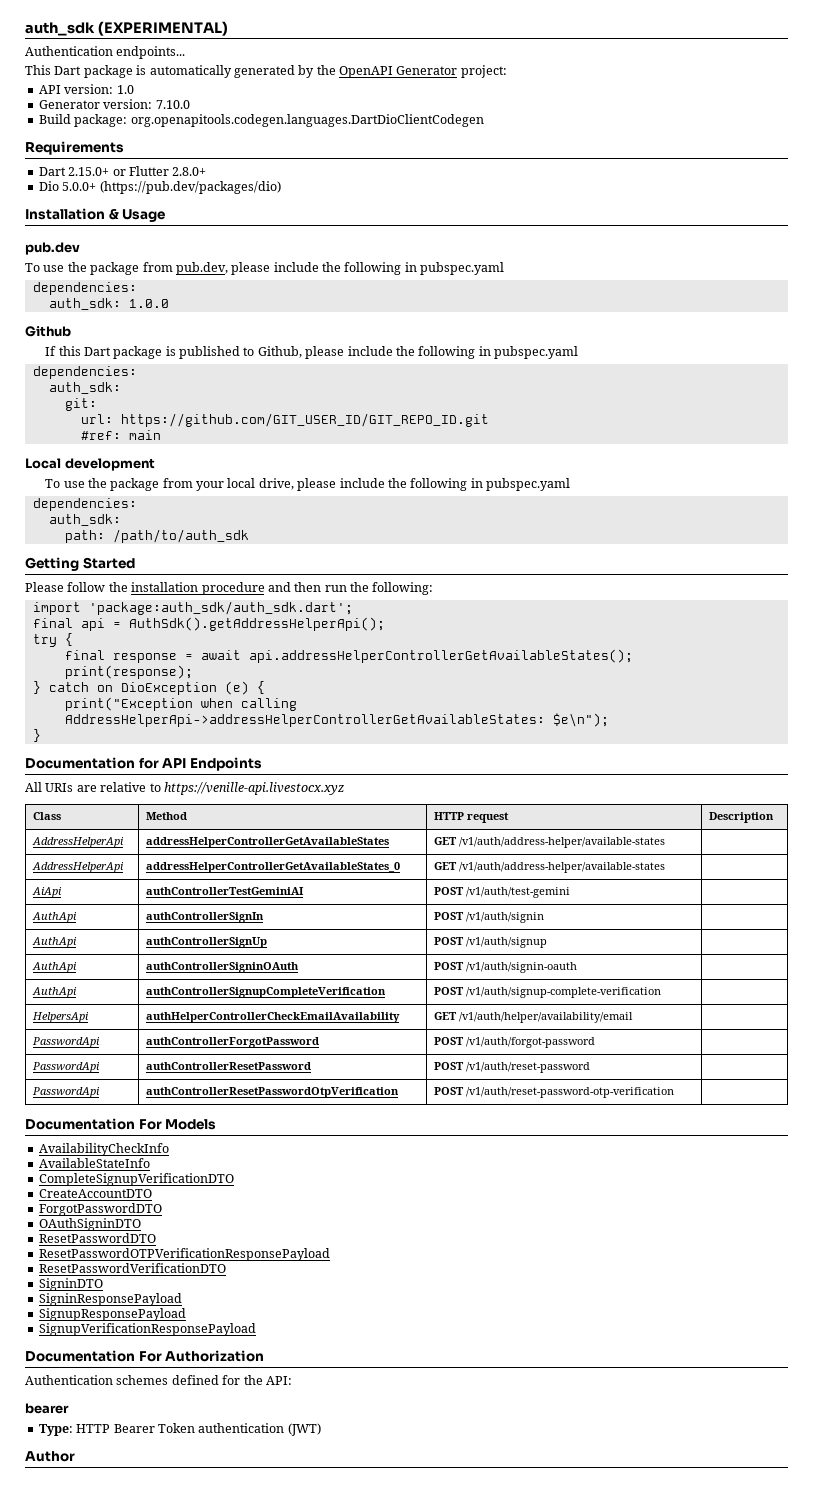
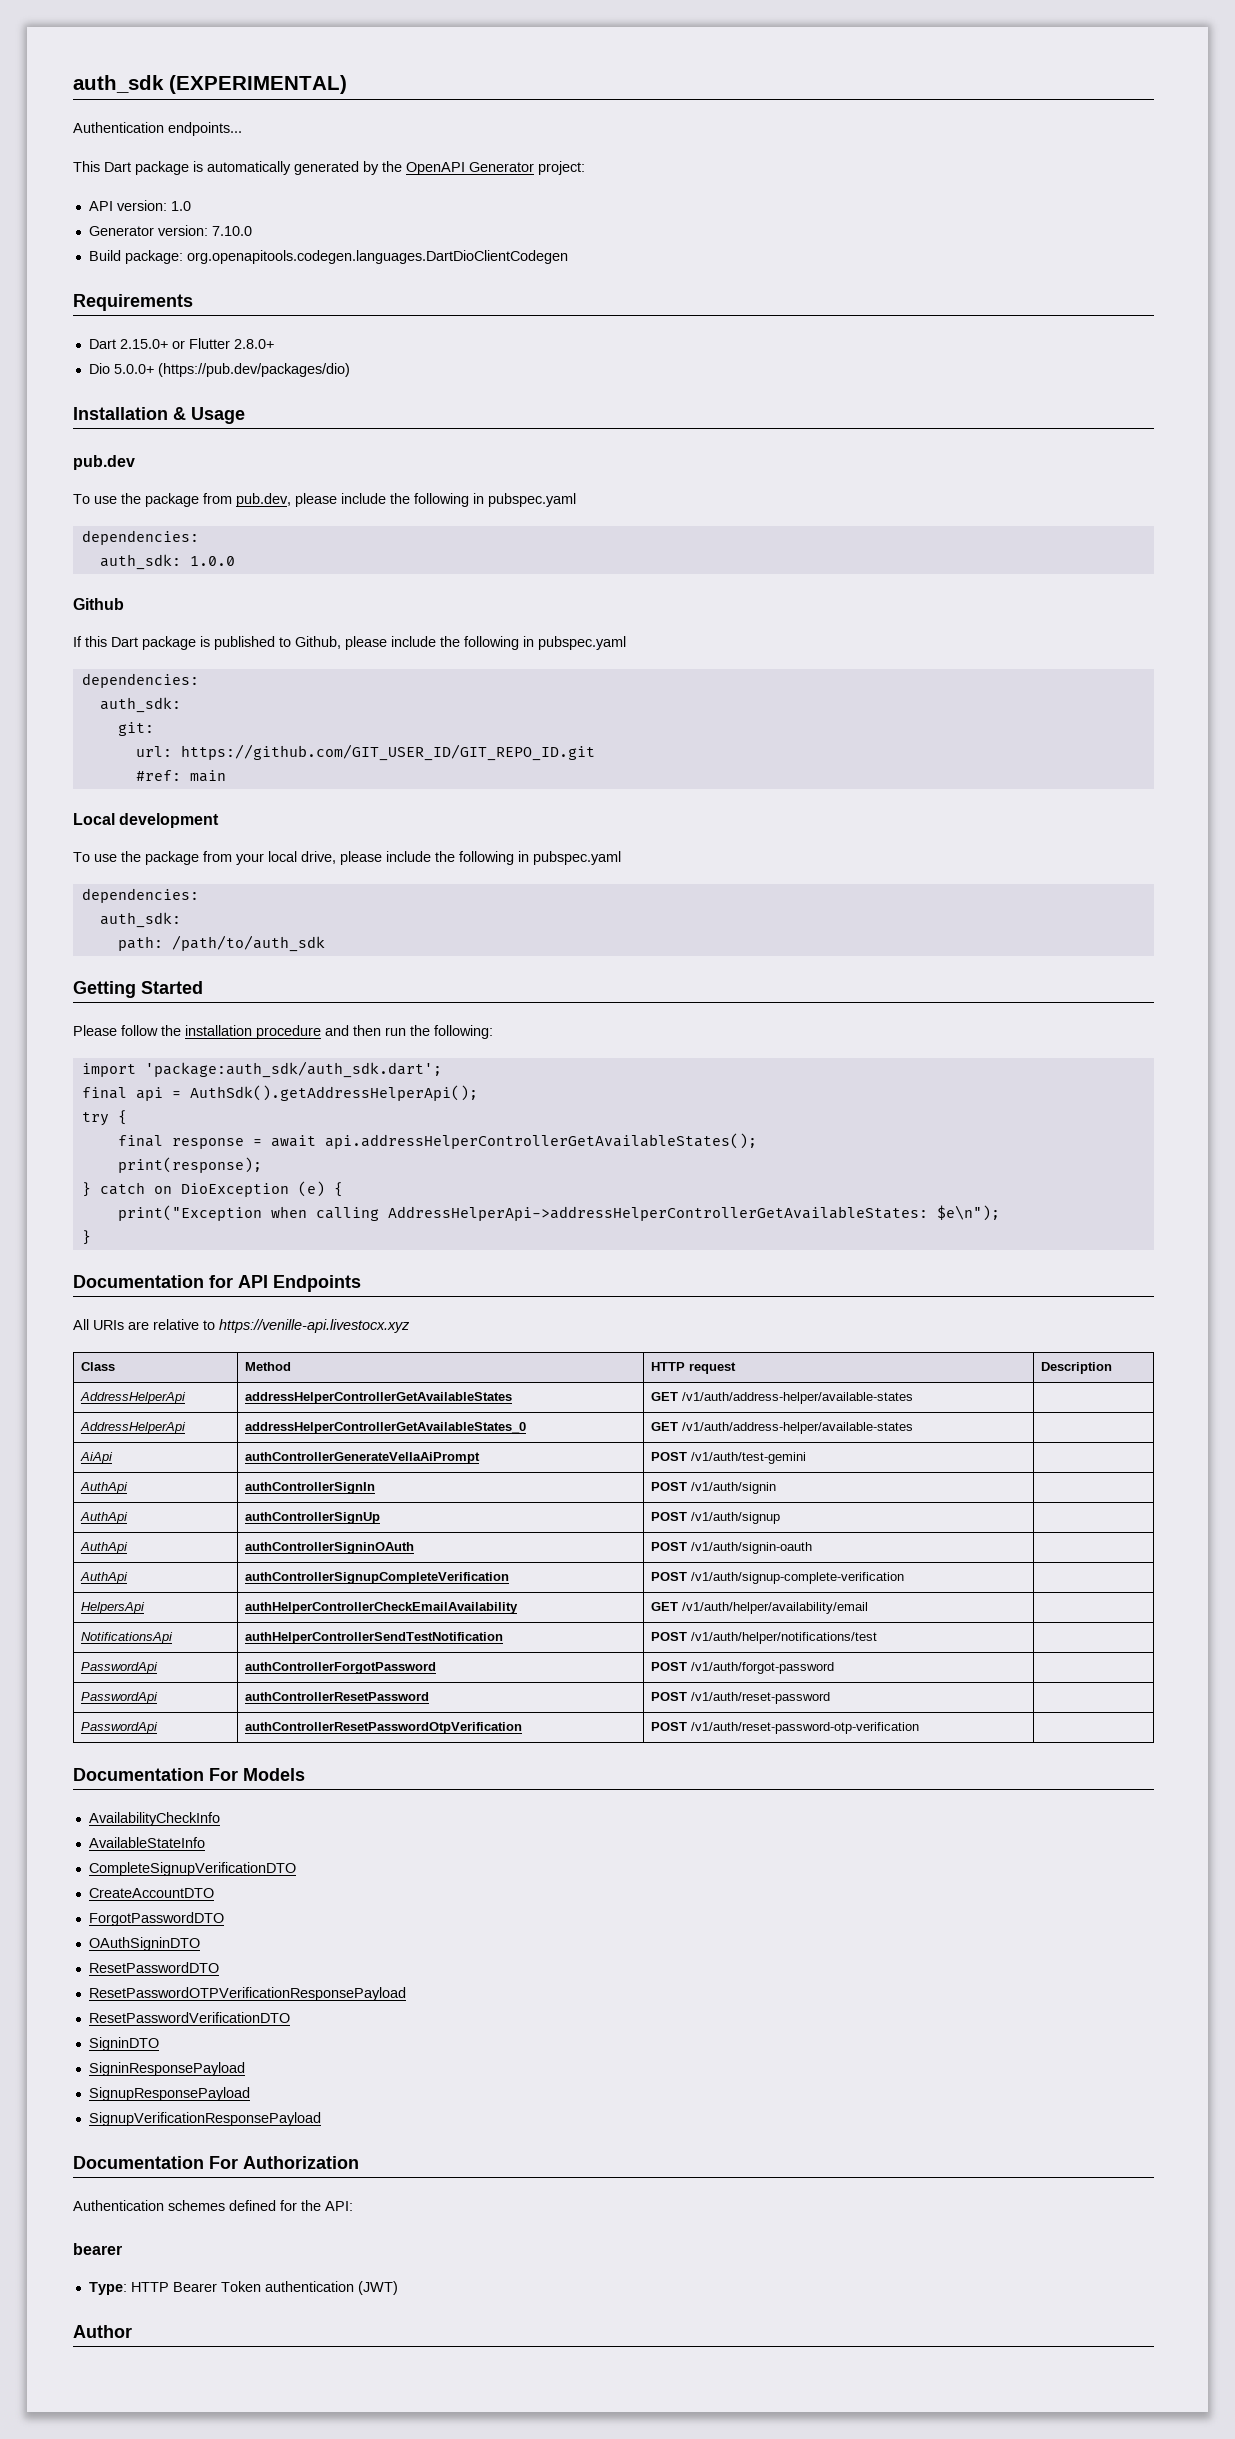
- AiApi | authControllerTestGeminiAI | POST /v1/auth/test-gemini |
+ AiApi | authControllerGenerateVellaAiPrompt | POST /v1/auth/test-gemini |
+ NotificationsApi | authHelperControllerSendTestNotification | POST /v1/auth/helper/notifications/test |

